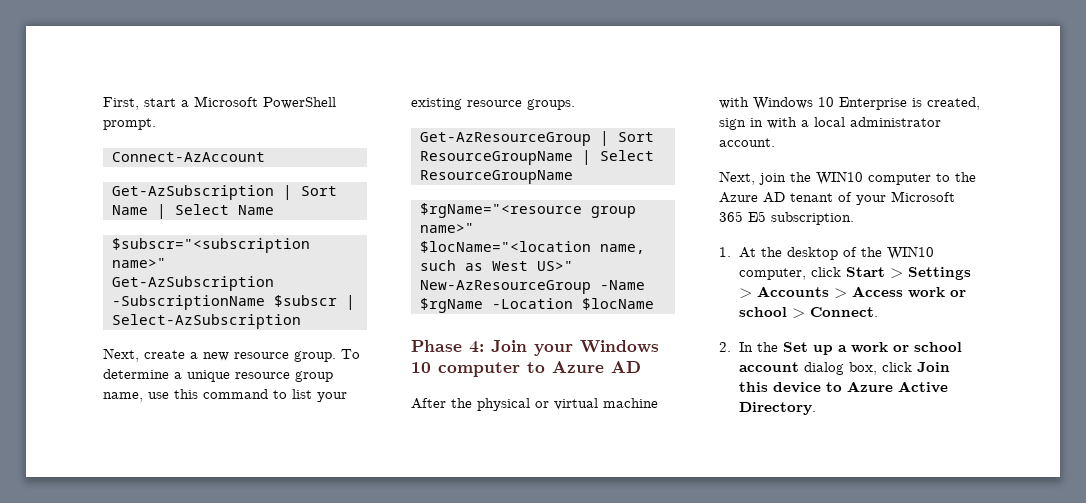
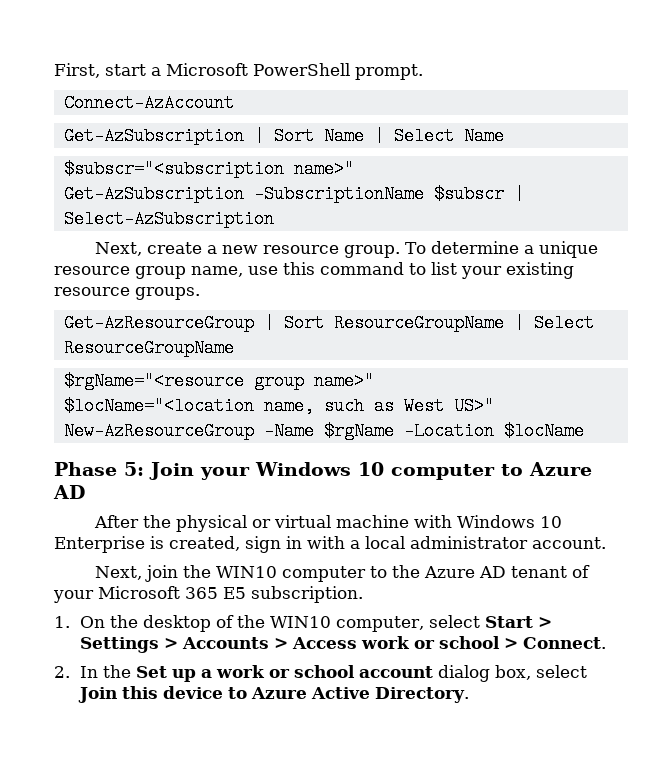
- Phase 4: Join your Windows 10 computer to Azure AD
+ Phase 5: Join your Windows 10 computer to Azure AD
- 1. At the desktop of the WIN10 computer, click Start > Settings > Accounts > Access work or school > Connect.
+ 1. On the desktop of the WIN10 computer, select Start > Settings > Accounts > Access work or school > Connect.
- 2. In the Set up a work or school account dialog box, click Join this device to Azure Active Directory.
+ 2. In the Set up a work or school account dialog box, select Join this device to Azure Active Directory.

